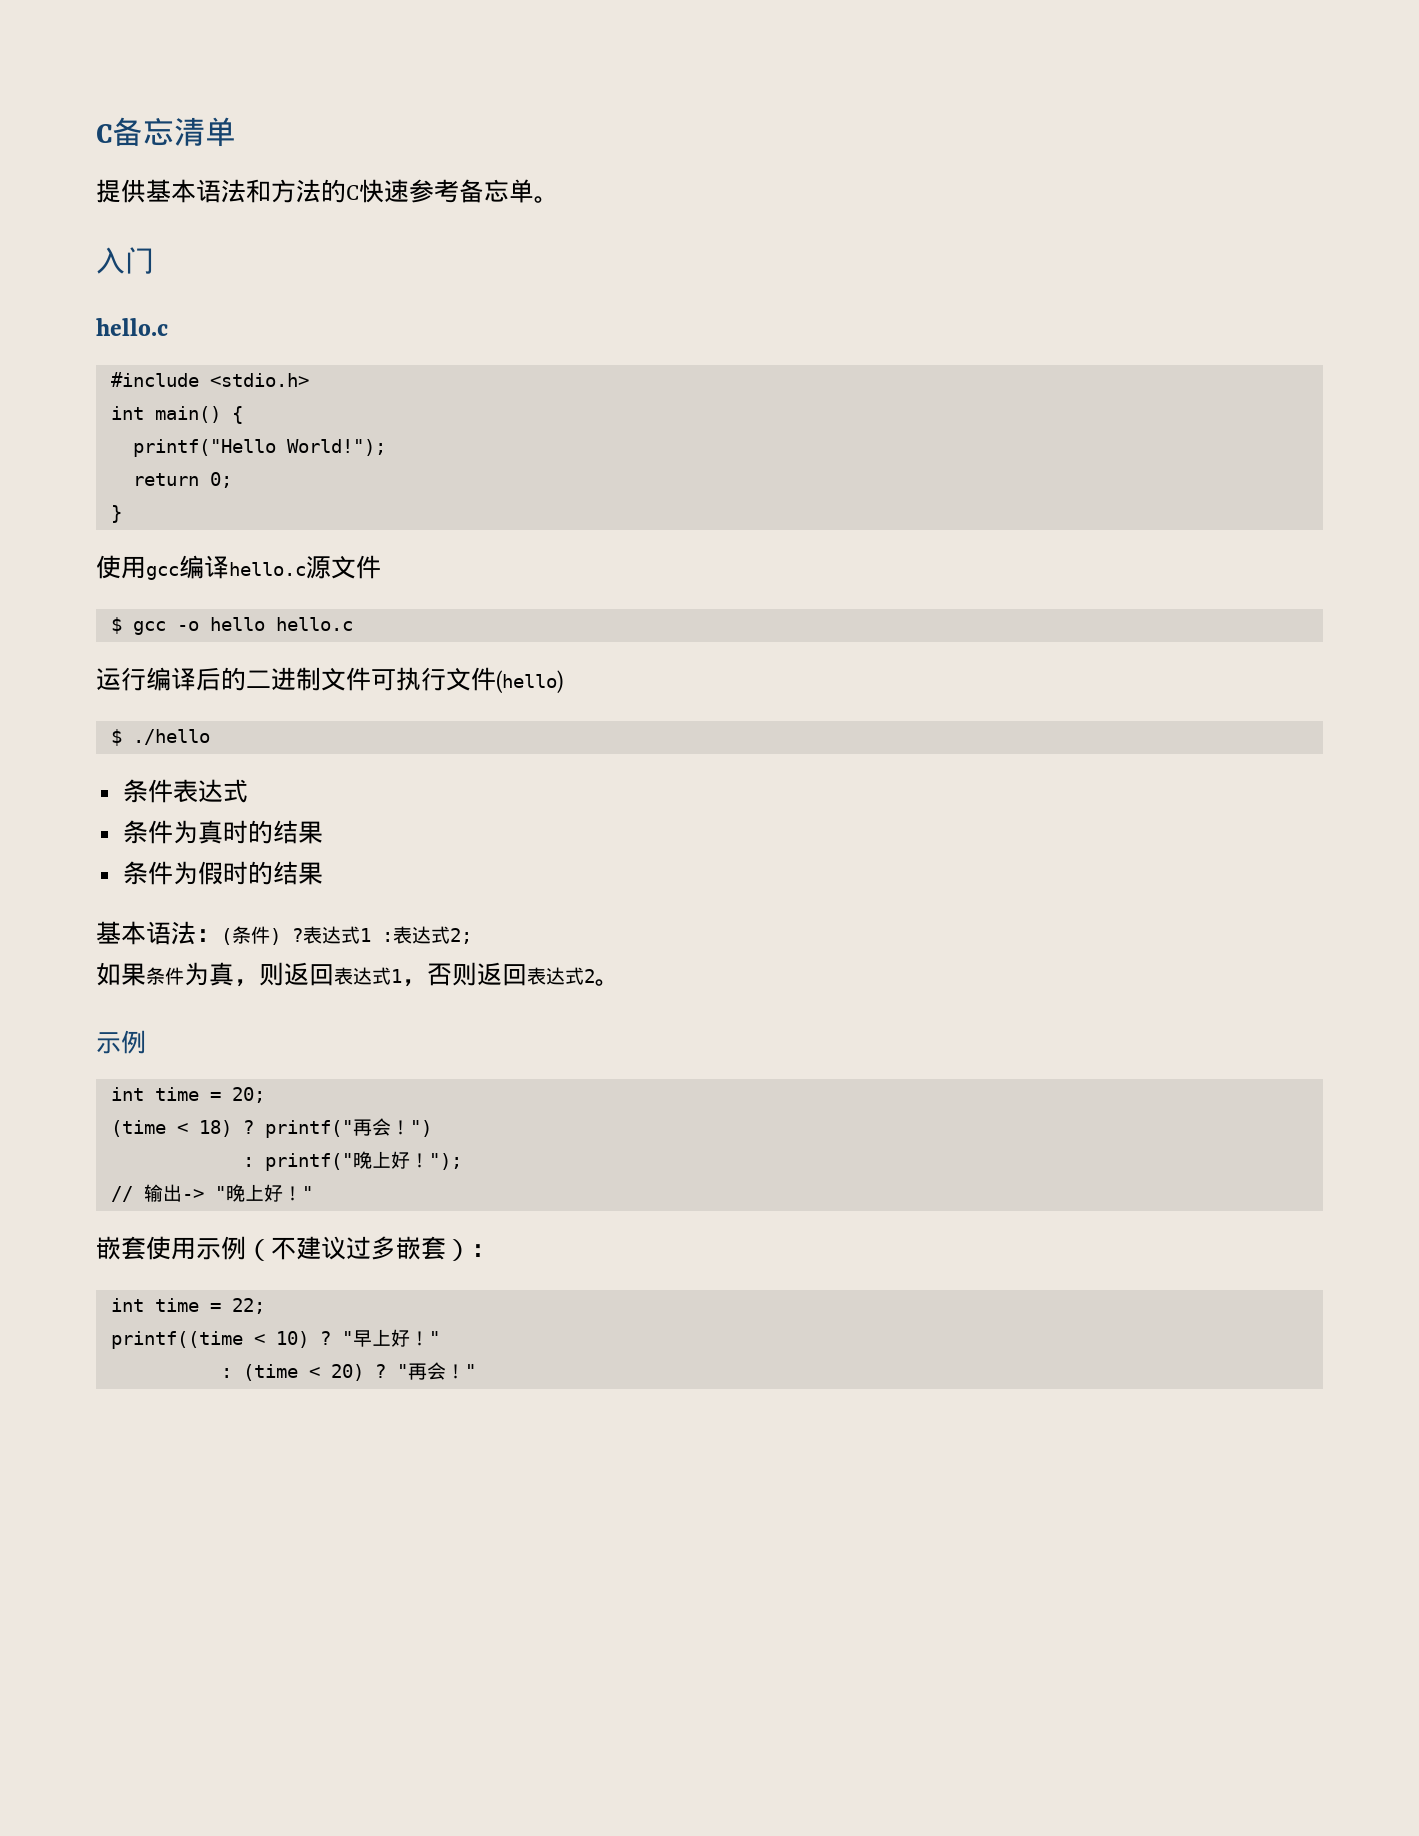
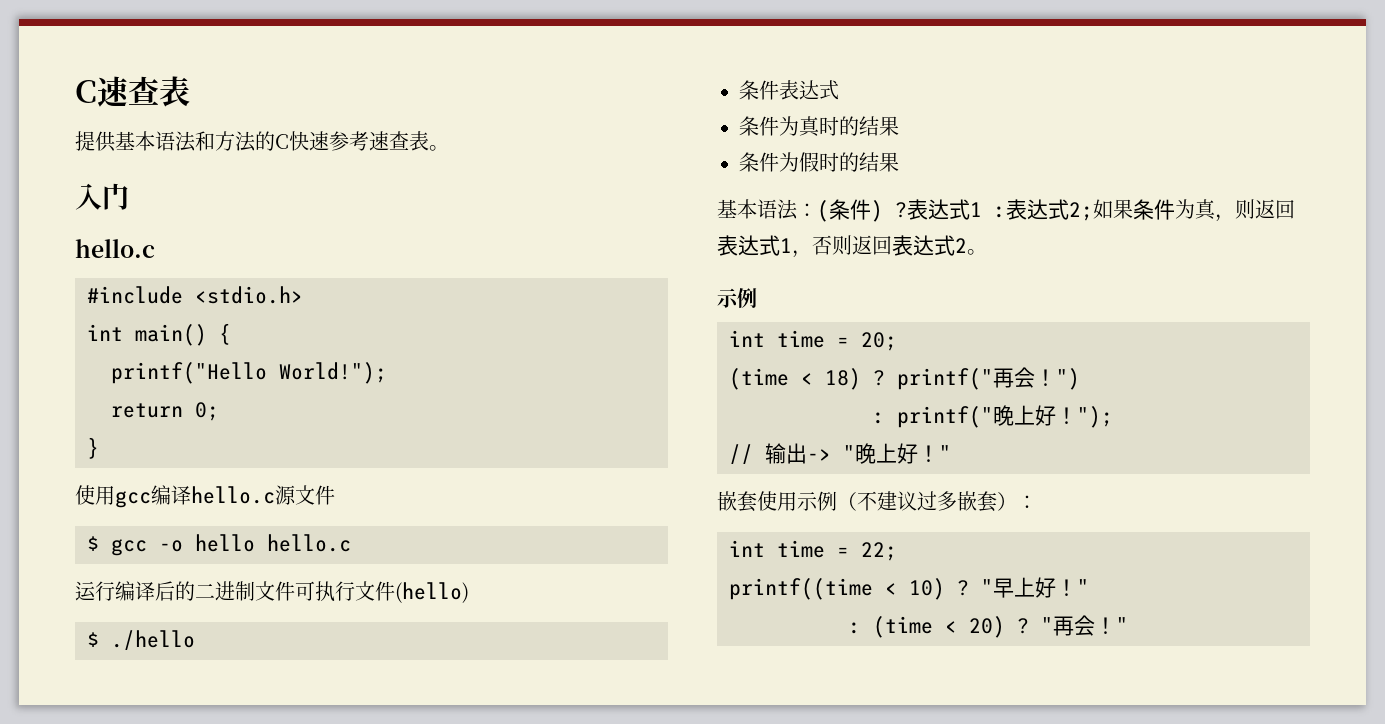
- C备忘清单
+ C速查表
- 提供基本语法和方法的C快速参考备忘单。
+ 提供基本语法和方法的C快速参考速查表。
- 表达式1 :表达式2;
- 如果条件为真，则返回表达式1，否则返回表达式2。
+ 表达式1 :表达式2;如果条件为真，则返回表达式1，否则返回表达式2。

